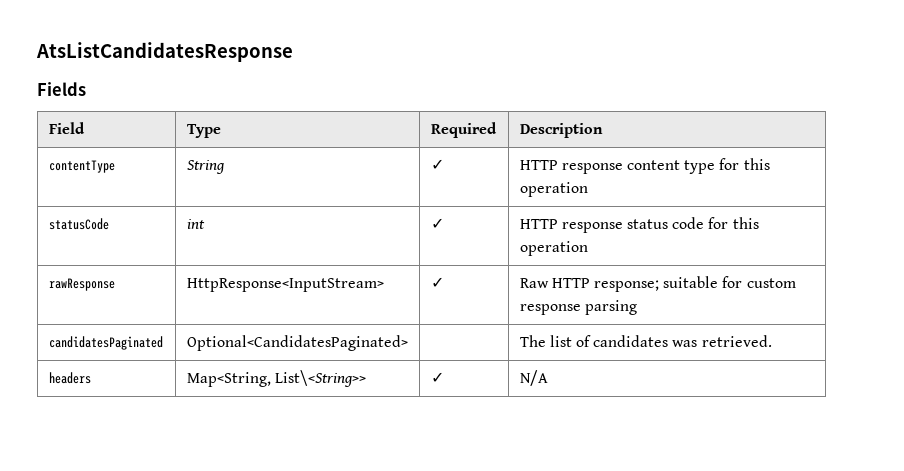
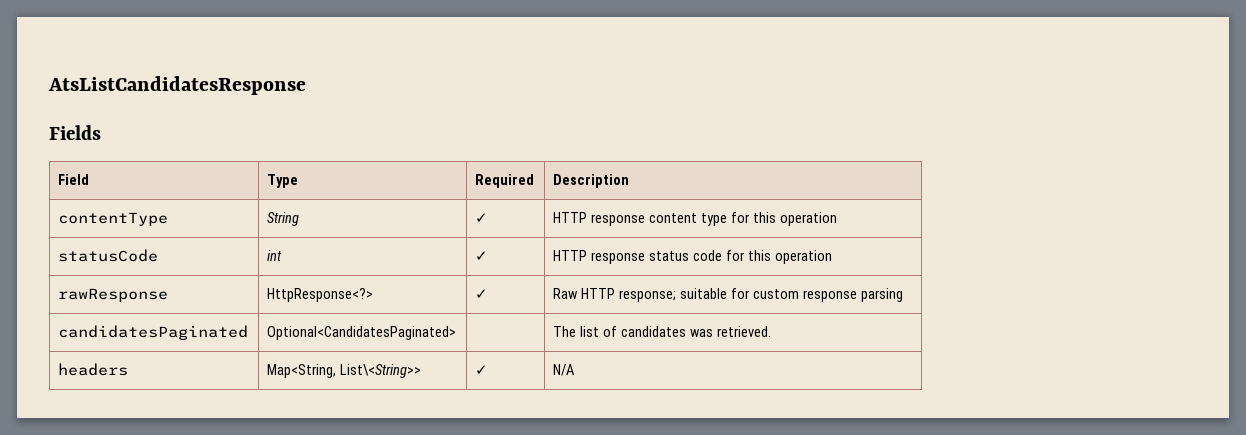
- rawResponse | HttpResponse<InputStream> | ✓ | Raw HTTP response; suitable for custom response parsing
+ rawResponse | HttpResponse<?> | ✓ | Raw HTTP response; suitable for custom response parsing

